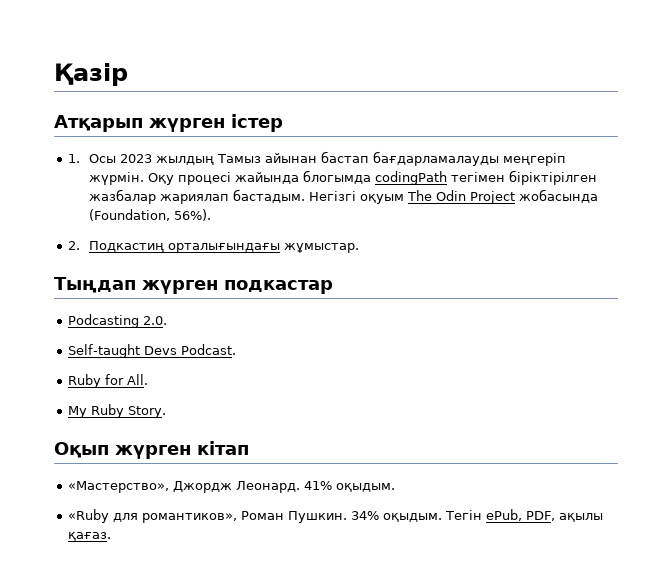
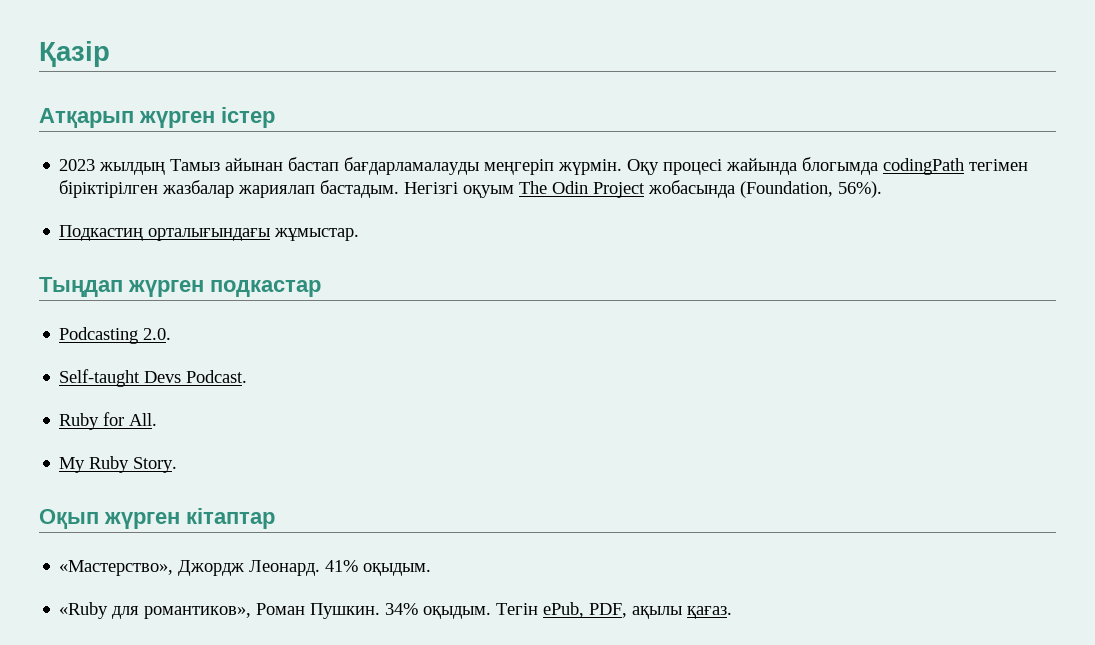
- 1. Осы 2023 жылдың Тамыз айынан бастап бағдарламалауды меңгеріп жүрмін.
+ 2023 жылдың Тамыз айынан бастап бағдарламалауды меңгеріп жүрмін.
- 2. Подкастиң орталығындағы жұмыстар.
+ Подкастиң орталығындағы жұмыстар.
- Оқып жүрген кітап
+ Оқып жүрген кітаптар

